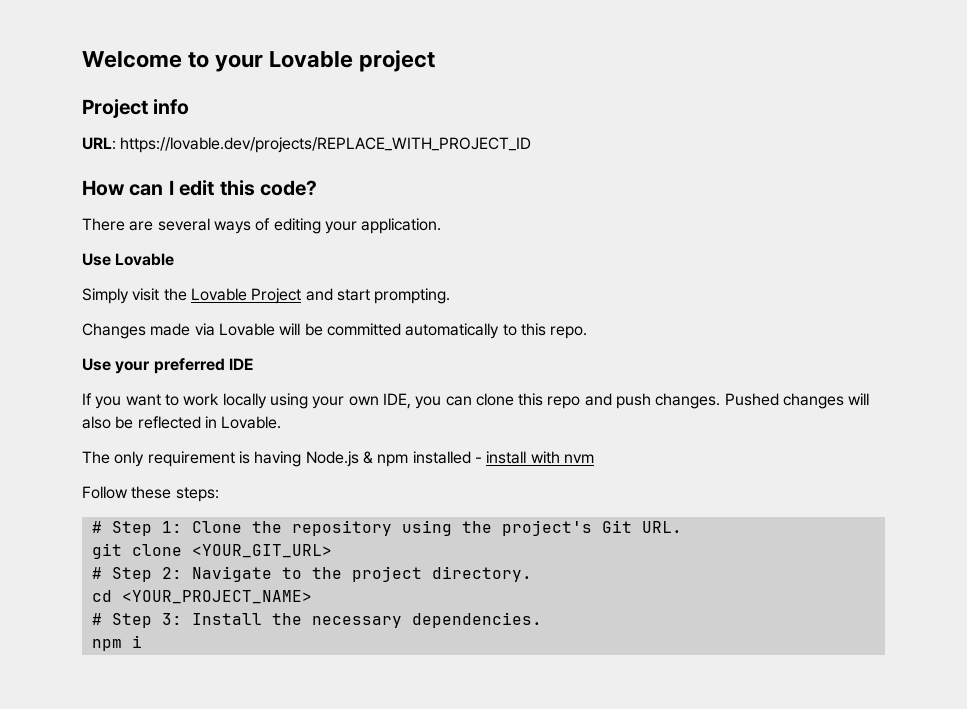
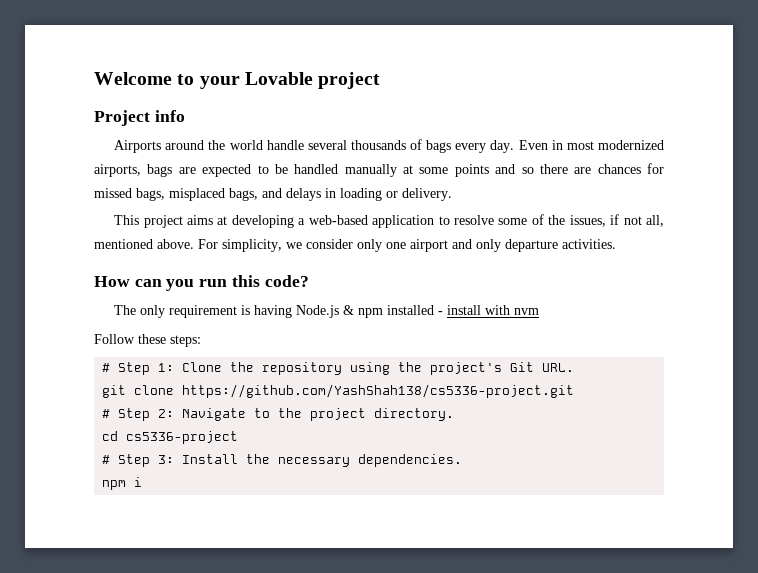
- URL: https://lovable.dev/projects/REPLACE_WITH_PROJECT_ID
+ Airports around the world handle several thousands of bags every day. Even in most modernized airports, bags are expected to be handled manually at some points and so there are chances for missed bags, misplaced bags, and delays in loading or delivery.
+ This project aims at developing a web-based application to resolve some of the issues, if not all, mentioned above. For simplicity, we consider only one airport and only departure activities.
- How can I edit this code?
+ How can you run this code?
- There are several ways of editing your application.
- Use Lovable
- Simply visit the Lovable Project and start prompting.
- Changes made via Lovable will be committed automatically to this repo.
- Use your preferred IDE
- If you want to work locally using your own IDE, you can clone this repo and push changes. Pushed changes will also be reflected in Lovable.
- git clone <YOUR_GIT_URL>
+ git clone https://github.com/YashShah138/cs5336-project.git
- cd <YOUR_PROJECT_NAME>
+ cd cs5336-project

